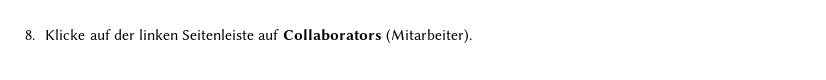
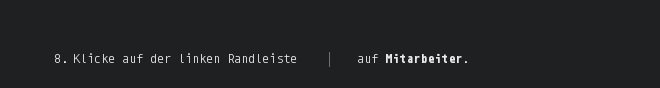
- 8. Klicke auf der linken Seitenleiste auf Collaborators (Mitarbeiter).
+ 8. Klicke auf der linken Randleiste auf Mitarbeiter.

